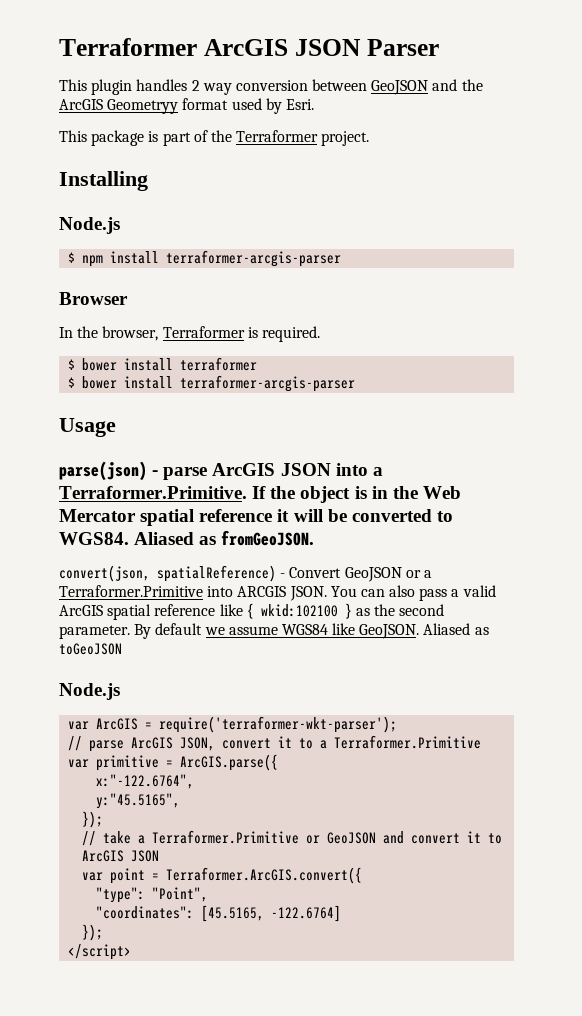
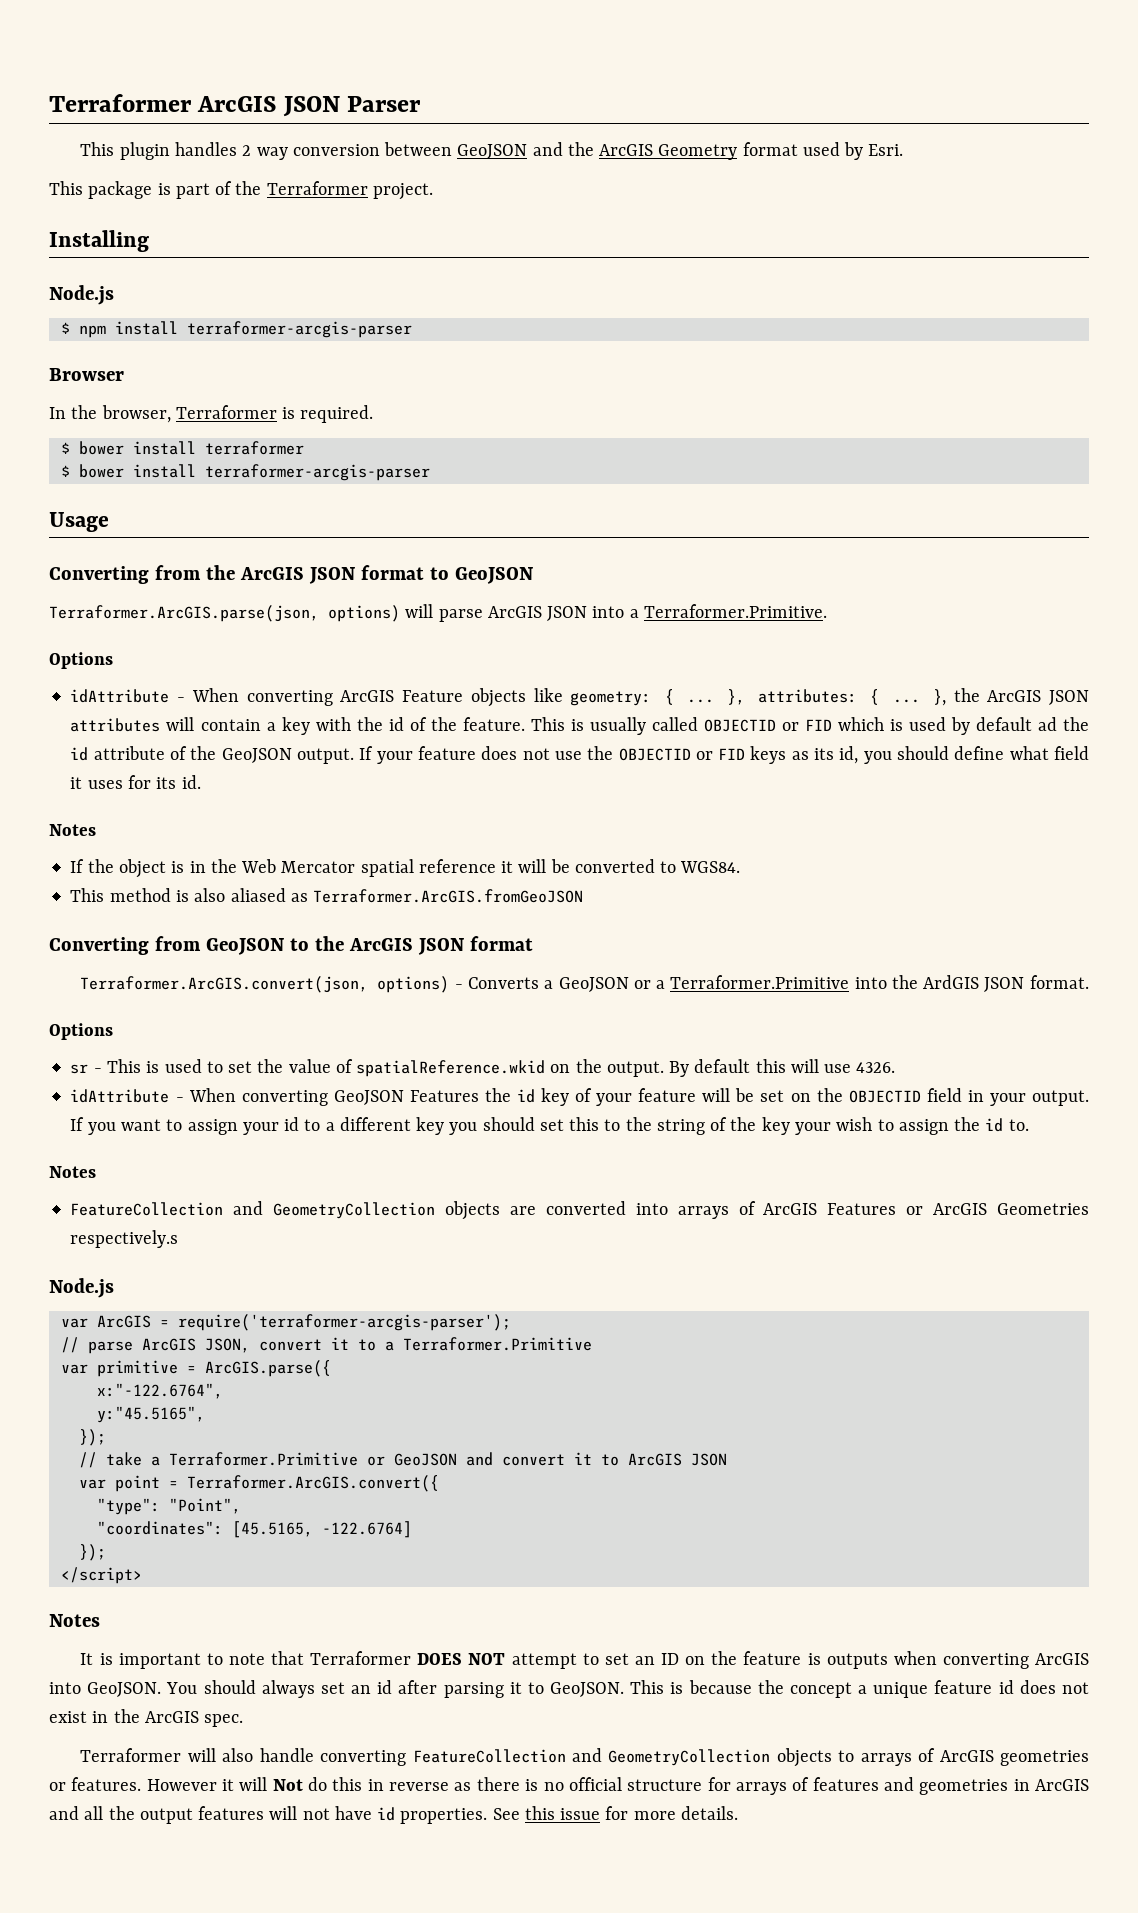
- This plugin handles 2 way conversion between GeoJSON and the ArcGIS Geometryy format used by Esri.
+ This plugin handles 2 way conversion between GeoJSON and the ArcGIS Geometry format used by Esri.
- parse(json) - parse ArcGIS JSON into a Terraformer.Primitive. If the object is in the Web Mercator spatial reference it will be converted to WGS84. Aliased as fromGeoJSON.
- convert(json, spatialReference) - Convert GeoJSON or a Terraformer.Primitive into ARCGIS JSON. You can also pass a valid ArcGIS spatial reference like { wkid:102100 } as the second parameter. By default we assume WGS84 like GeoJSON. Aliased as toGeoJSON
+ Converting from the ArcGIS JSON format to GeoJSON
+ Terraformer.ArcGIS.parse(json, options) will parse ArcGIS JSON into a Terraformer.Primitive.
+ Options
+ idAttribute - When converting ArcGIS Feature objects like geometry: { ... }, attributes: { ... }, the ArcGIS JSON attributes will contain a key with the id of the feature. This is usually called OBJECTID or FID which is used by default ad the id attribute of the GeoJSON output. If your feature does not use the OBJECTID or FID keys as its id, you should define what field it uses for its id.
+ Notes
+ If the object is in the Web Mercator spatial reference it will be converted to WGS84.
+ This method is also aliased as Terraformer.ArcGIS.fromGeoJSON
+ Converting from GeoJSON to the ArcGIS JSON format
+ Terraformer.ArcGIS.convert(json, options) - Converts a GeoJSON or a Terraformer.Primitive into the ArdGIS JSON format.
+ Options
+ sr - This is used to set the value of spatialReference.wkid on the output. By default this will use 4326.
+ idAttribute - When converting GeoJSON Features the id key of your feature will be set on the OBJECTID field in your output. If you want to assign your id to a different key you should set this to the string of the key your wish to assign the id to.
+ Notes
+ FeatureCollection and GeometryCollection objects are converted into arrays of ArcGIS Features or ArcGIS Geometries respectively.s
- var ArcGIS = require('terraformer-wkt-parser');
+ var ArcGIS = require('terraformer-arcgis-parser');
  </script>
+ Notes
+ It is important to note that Terraformer DOES NOT attempt to set an ID on the feature is outputs when converting ArcGIS into GeoJSON. You should always set an id after parsing it to GeoJSON. This is because the concept a unique feature id does not exist in the ArcGIS spec.
+ Terraformer will also handle converting FeatureCollection and GeometryCollection objects to arrays of ArcGIS geometries or features. However it will Not do this in reverse as there is no official structure for arrays of features and geometries in ArcGIS and all the output features will not have id properties. See this issue for more details.

